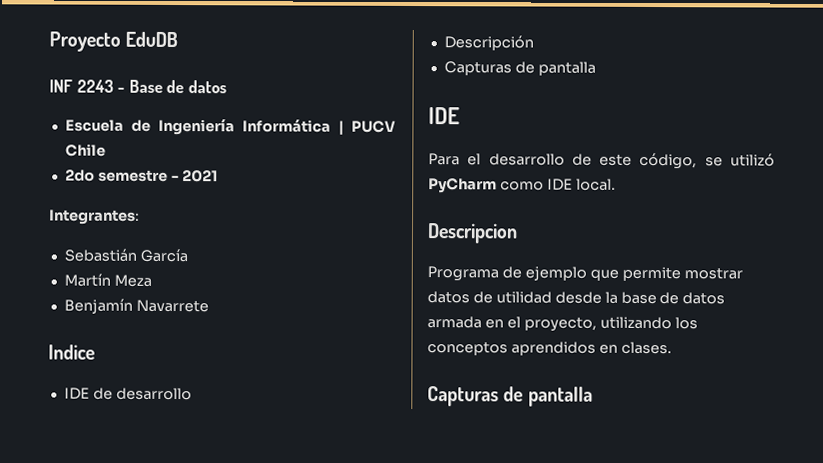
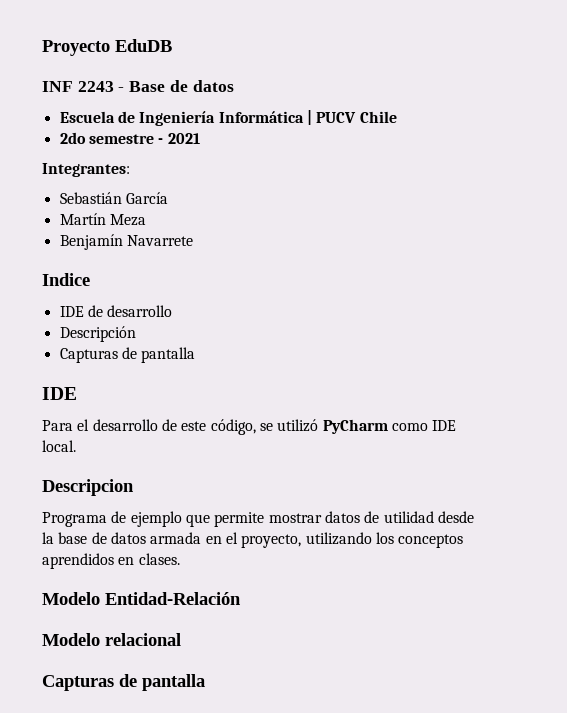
+ Modelo Entidad-Relación
+ Modelo relacional

